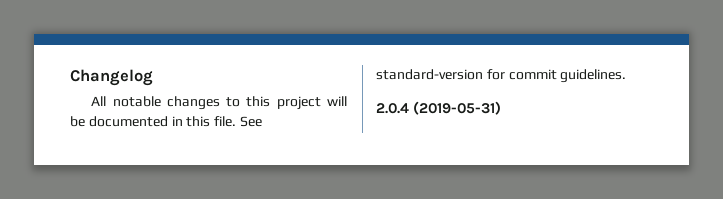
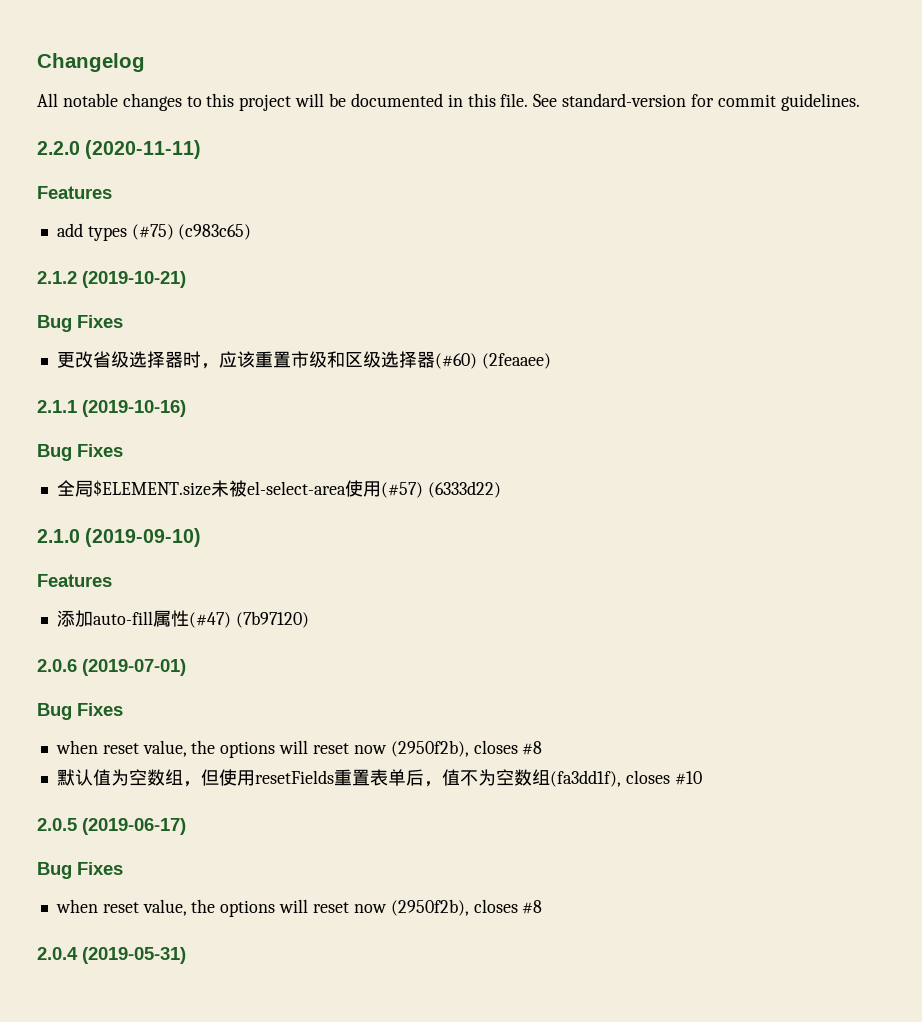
+ 2.2.0 (2020-11-11)
+ Features
+ add types (#75) (c983c65)
+ 2.1.2 (2019-10-21)
+ Bug Fixes
+ 更改省级选择器时，应该重置市级和区级选择器(#60) (2feaaee)
+ 2.1.1 (2019-10-16)
+ Bug Fixes
+ 全局$ELEMENT.size未被el-select-area使用(#57) (6333d22)
+ 2.1.0 (2019-09-10)
+ Features
+ 添加auto-fill属性(#47) (7b97120)
+ 2.0.6 (2019-07-01)
+ Bug Fixes
+ when reset value, the options will reset now (2950f2b), closes #8
+ 默认值为空数组，但使用resetFields重置表单后，值不为空数组(fa3dd1f), closes #10
+ 2.0.5 (2019-06-17)
+ Bug Fixes
+ when reset value, the options will reset now (2950f2b), closes #8

